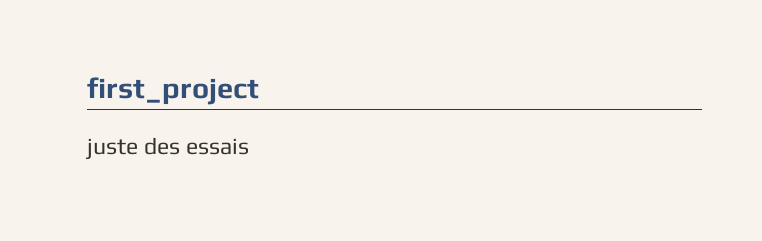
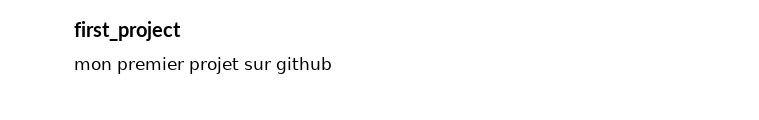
- juste des essais
+ mon premier projet sur github

